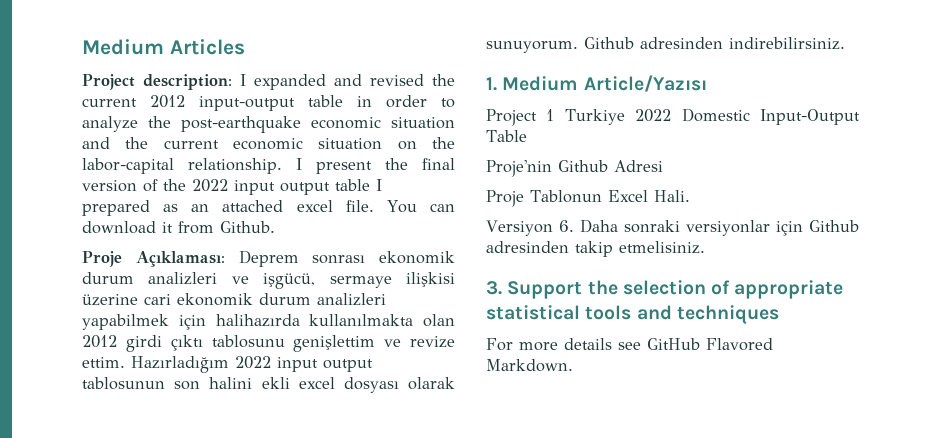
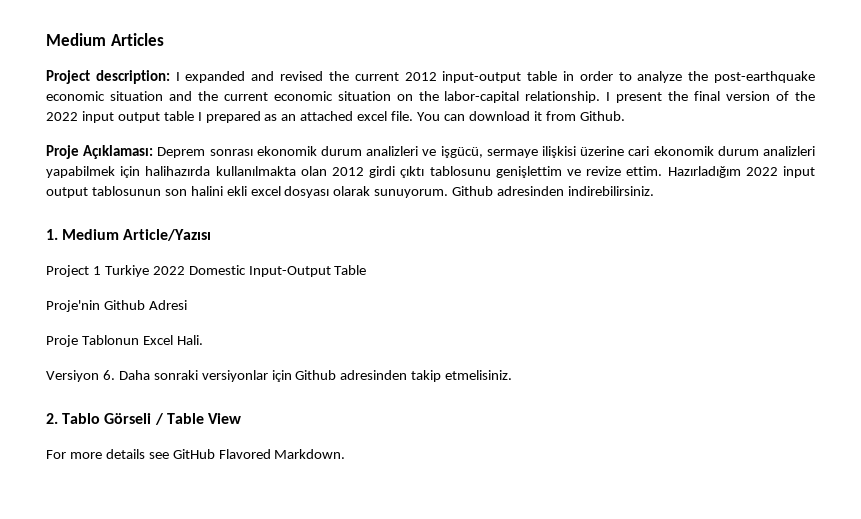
- 3. Support the selection of appropriate statistical tools and techniques
+ 2. Tablo Görseli / Table View

